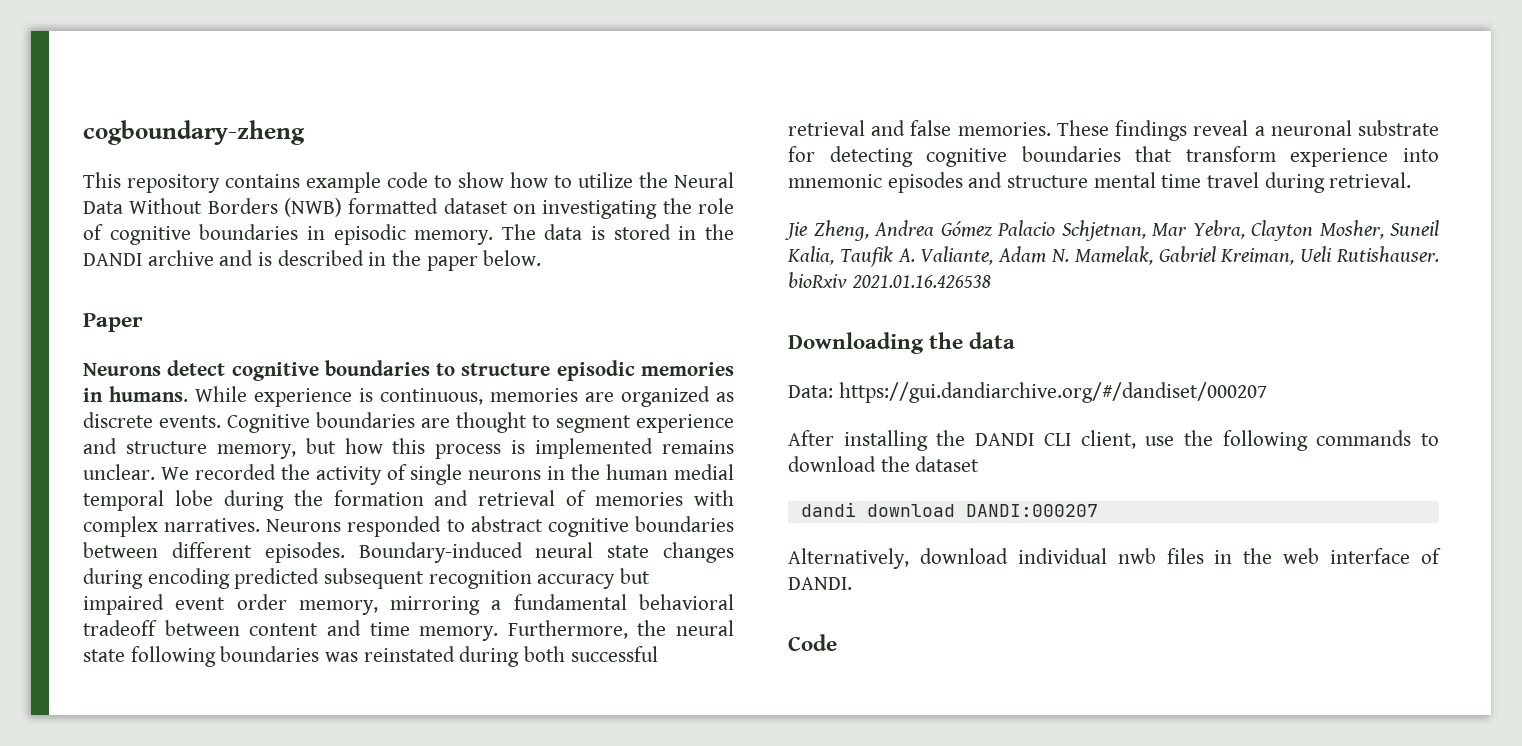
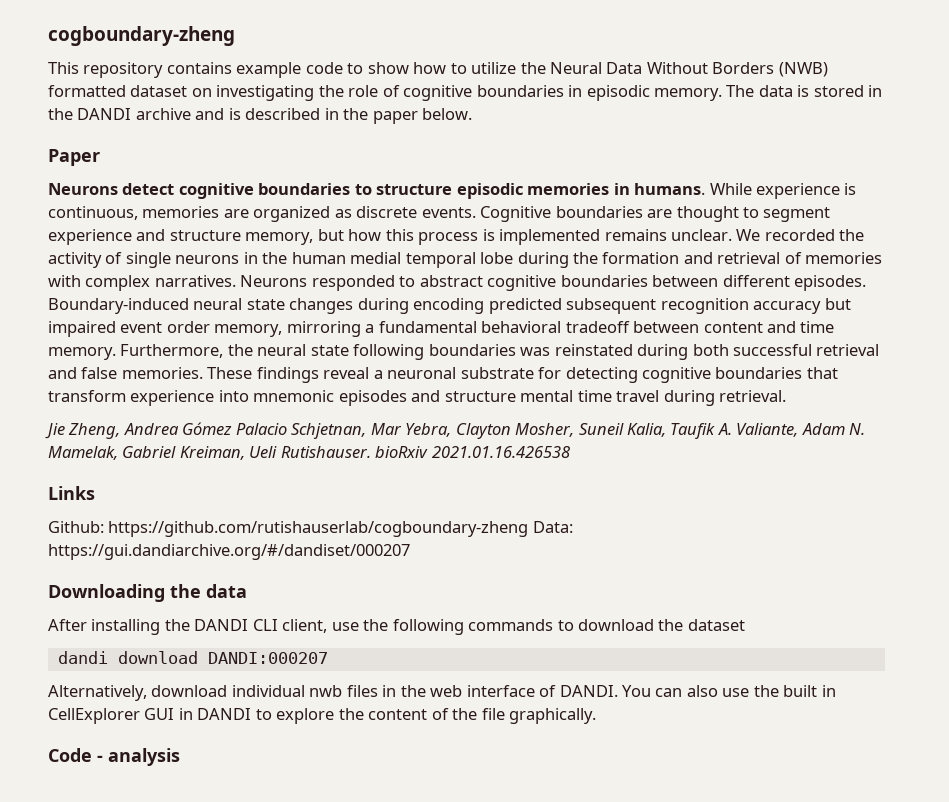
+ Links
+ Github: https://github.com/rutishauserlab/cogboundary-zheng Data: https://gui.dandiarchive.org/#/dandiset/000207
- Data: https://gui.dandiarchive.org/#/dandiset/000207
+ You can also use the built in CellExplorer GUI in DANDI to explore the content of the file graphically.
- Code
+ Code - analysis

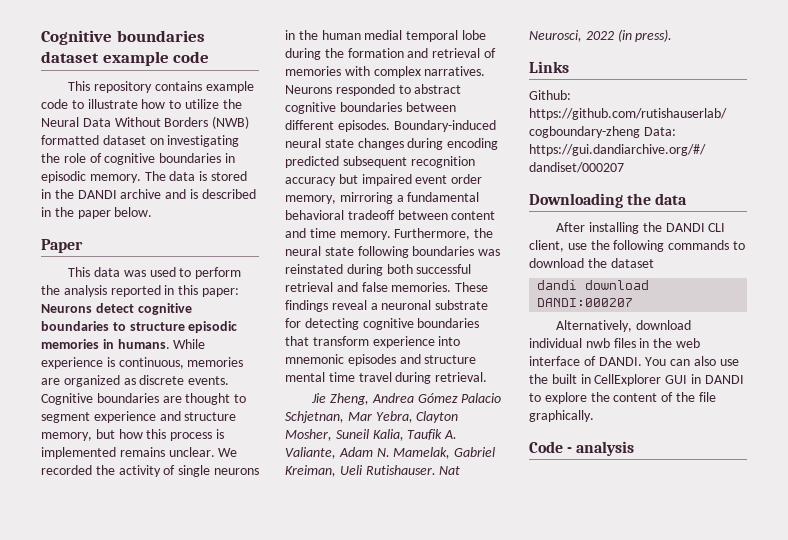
- cogboundary-zheng
+ Cognitive boundaries dataset example code
- This repository contains example code to show how to utilize the Neural Data Without Borders (NWB) formatted dataset on investigating the role of cognitive boundaries in episodic memory.
+ This repository contains example code to illustrate how to utilize the Neural Data Without Borders (NWB) formatted dataset on investigating the role of cognitive boundaries in episodic memory.
- Neurons detect cognitive boundaries to structure episodic memories in humans.
+ This data was used to perform the analysis reported in this paper: Neurons detect cognitive boundaries to structure episodic memories in humans.
- Jie Zheng, Andrea Gómez Palacio Schjetnan, Mar Yebra, Clayton Mosher, Suneil Kalia, Taufik A. Valiante, Adam N. Mamelak, Gabriel Kreiman, Ueli Rutishauser. bioRxiv 2021.01.16.426538
+ Jie Zheng, Andrea Gómez Palacio Schjetnan, Mar Yebra, Clayton Mosher, Suneil Kalia, Taufik A. Valiante, Adam N. Mamelak, Gabriel Kreiman, Ueli Rutishauser. Nat Neurosci, 2022 (in press).

